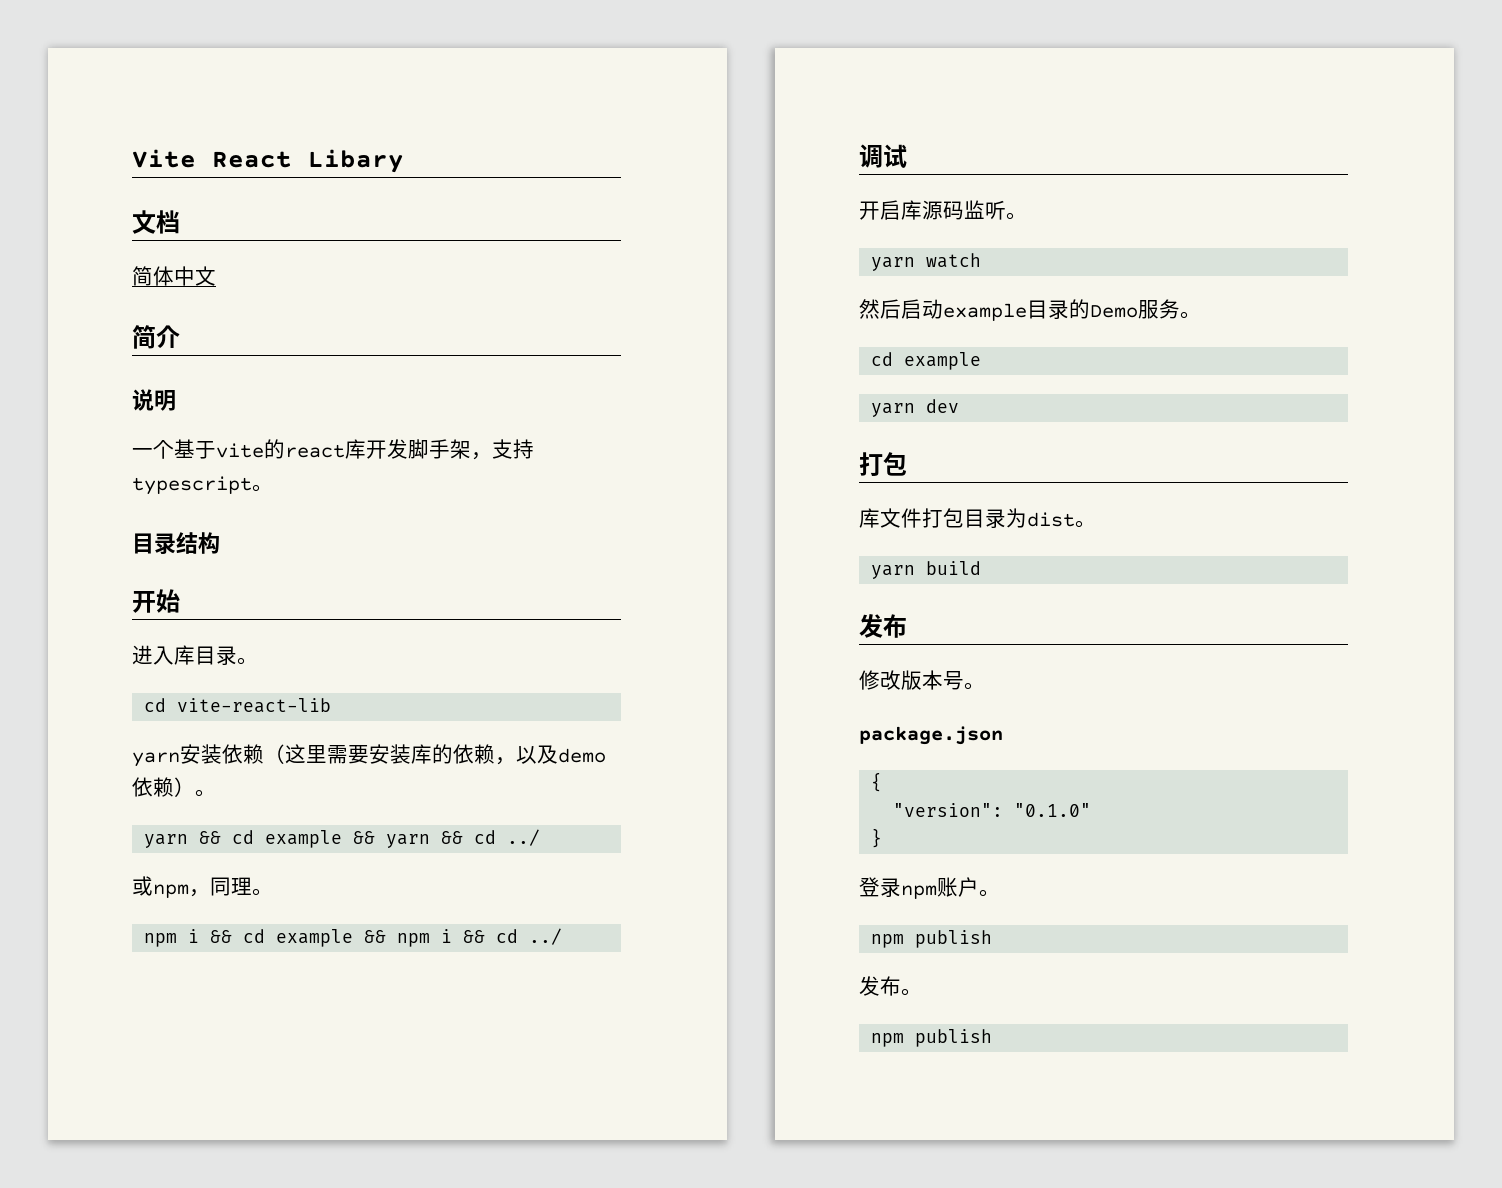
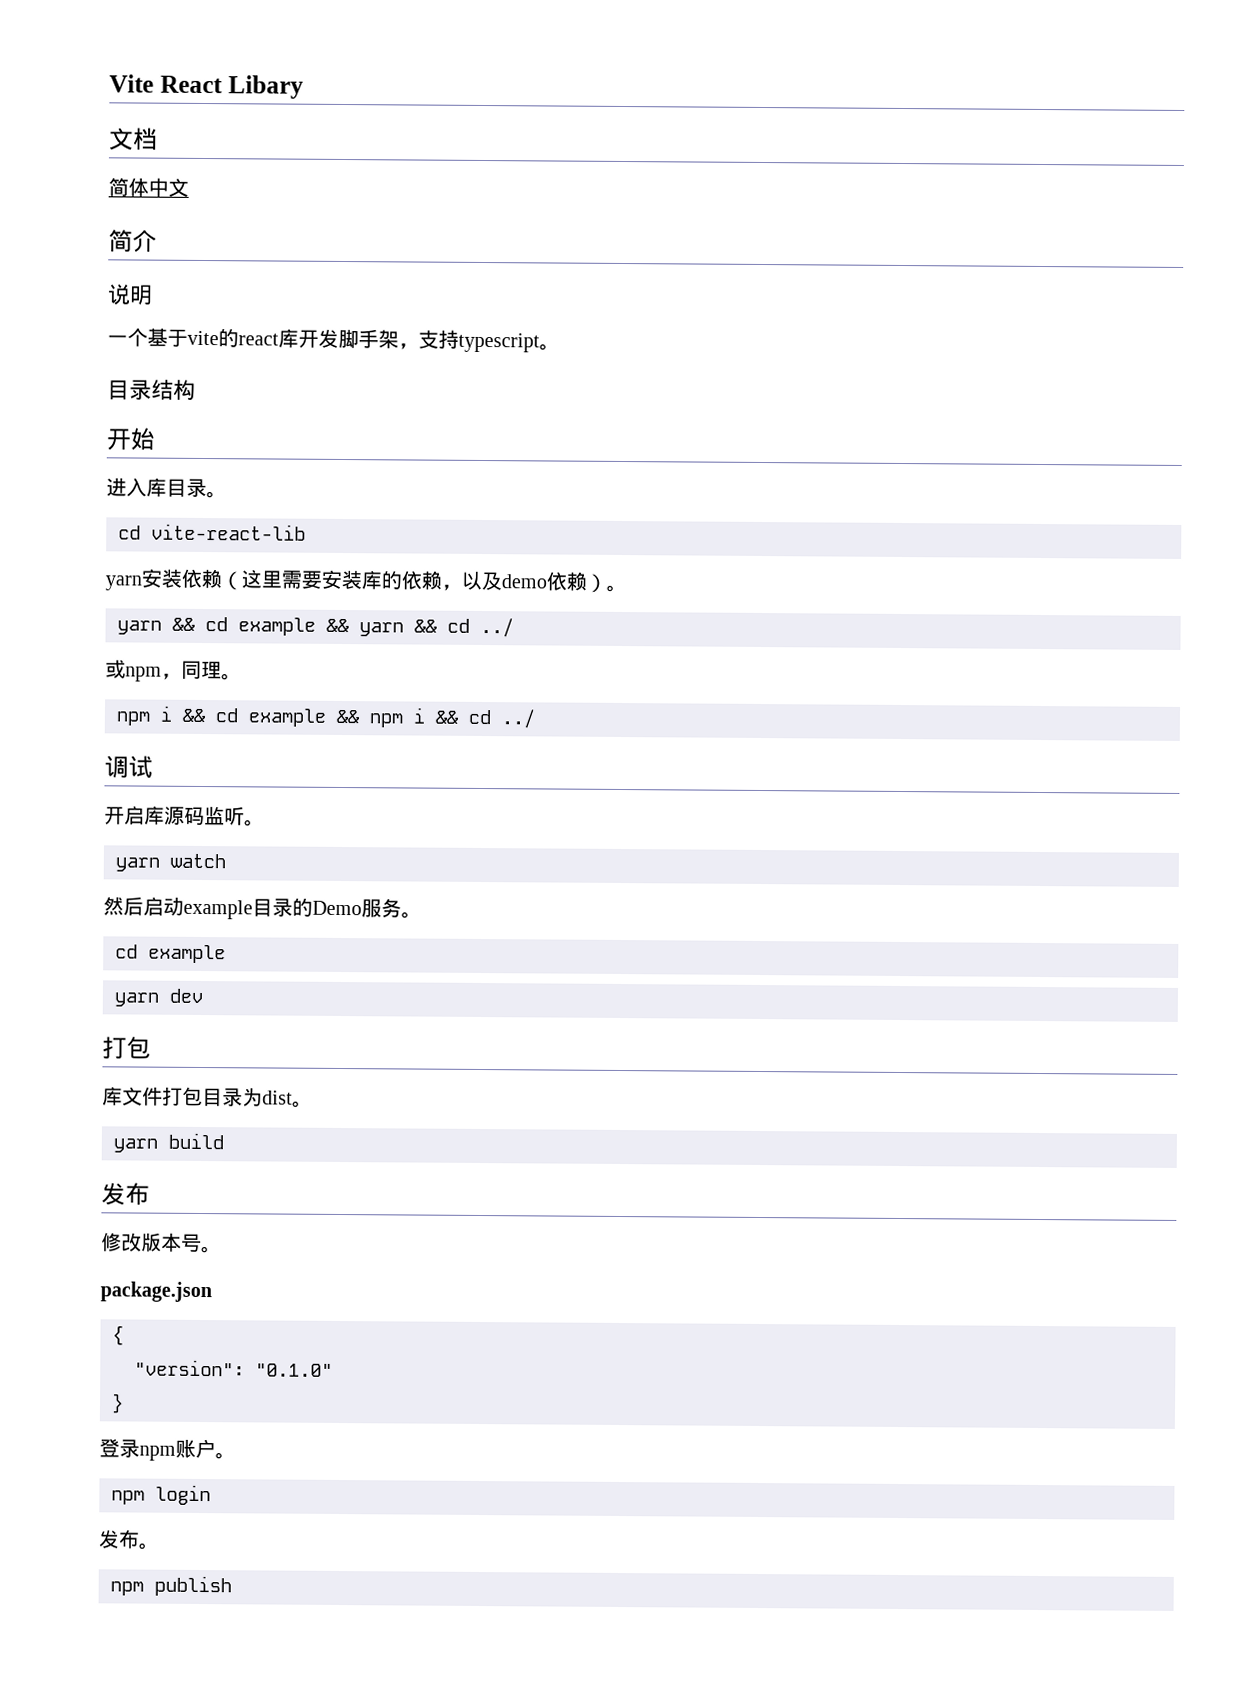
  登录npm账户。
- npm publish
+ npm login

